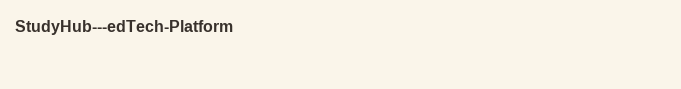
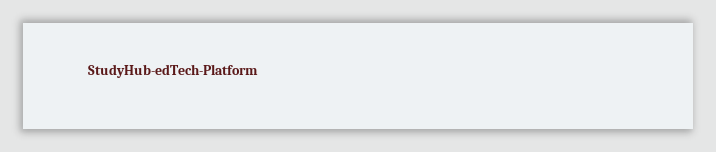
- StudyHub---edTech-Platform
+ StudyHub-edTech-Platform

